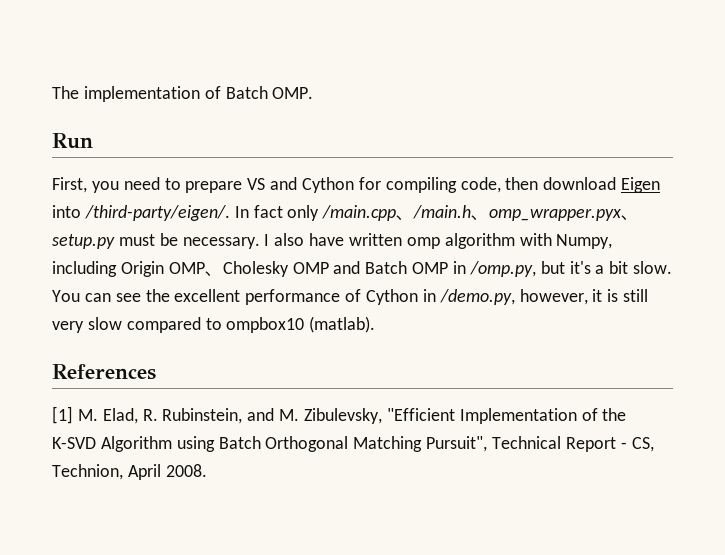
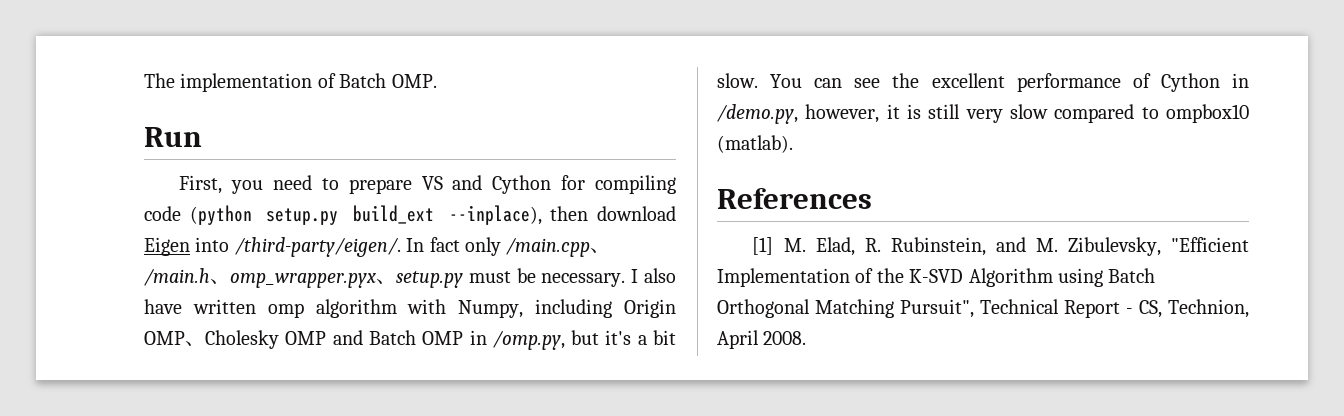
- First, you need to prepare VS and Cython for compiling code, then download Eigen into /third-party/eigen/.
+ First, you need to prepare VS and Cython for compiling code (python setup.py build_ext --inplace), then download Eigen into /third-party/eigen/.

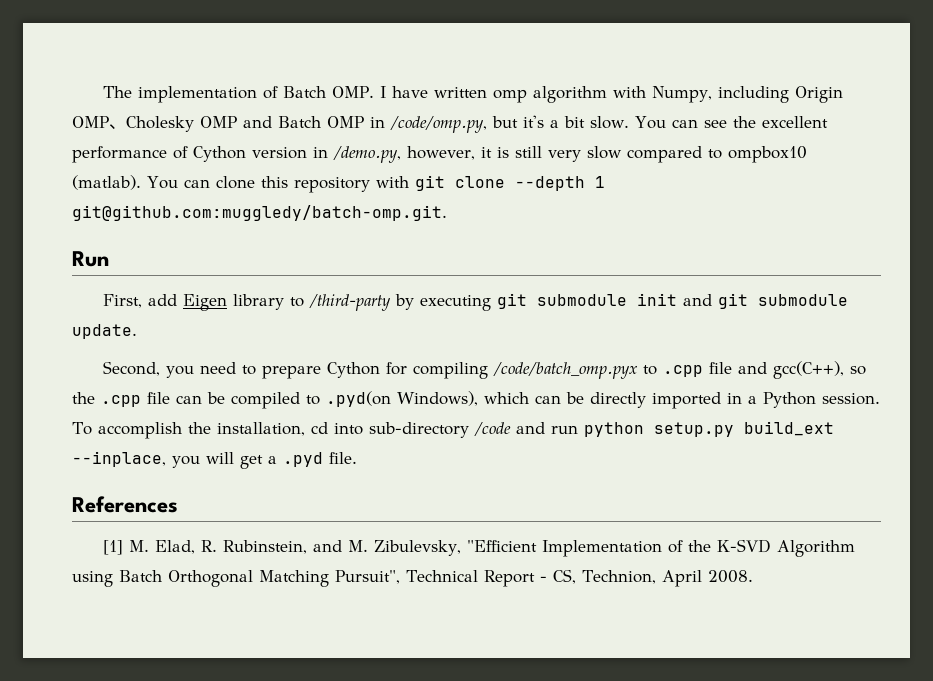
- The implementation of Batch OMP.
- Run
- First, you need to prepare VS and Cython for compiling code (python setup.py build_ext --inplace), then download Eigen into /third-party/eigen/. In fact only /main.cpp、/main.h、omp_wrapper.pyx、setup.py must be necessary. I also have written omp algorithm with Numpy, including Origin OMP、Cholesky OMP and Batch OMP in /omp.py, but it's a bit slow.
+ The implementation of Batch OMP. I have written omp algorithm with Numpy, including Origin OMP、Cholesky OMP and Batch OMP in /code/omp.py, but it's a bit slow.
- You can see the excellent performance of Cython in /demo.py, however, it is still very slow compared to ompbox10 (matlab).
+ You can see the excellent performance of Cython version in /demo.py, however, it is still very slow compared to ompbox10 (matlab). You can clone this repository with git clone --depth 1 git@github.com:muggledy/batch-omp.git.
+ Run
+ First, add Eigen library to /third-party by executing git submodule init and git submodule update.
+ Second, you need to prepare Cython for compiling /code/batch_omp.pyx to .cpp file and gcc(C++), so the .cpp file can be compiled to .pyd(on Windows), which can be directly imported in a Python session. To accomplish the installation, cd into sub-directory /code and run python setup.py build_ext --inplace, you will get a .pyd file.

